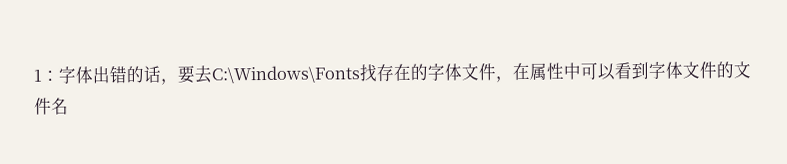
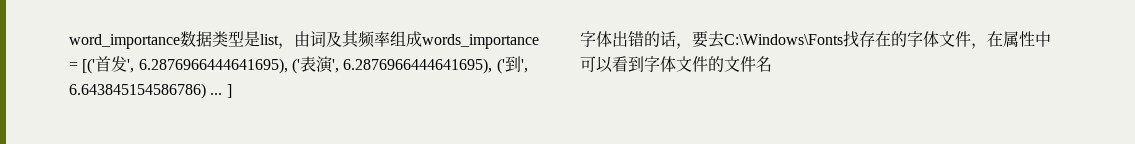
- 1：字体出错的话，要去C:\Windows\Fonts找存在的字体文件，在属性中可以看到字体文件的文件名
+ word_importance数据类型是list，由词及其频率组成words_importance = [('首发', 6.2876966444641695), ('表演', 6.2876966444641695), ('到', 6.643845154586786) ... ]
+ 字体出错的话，要去C:\Windows\Fonts找存在的字体文件，在属性中可以看到字体文件的文件名

